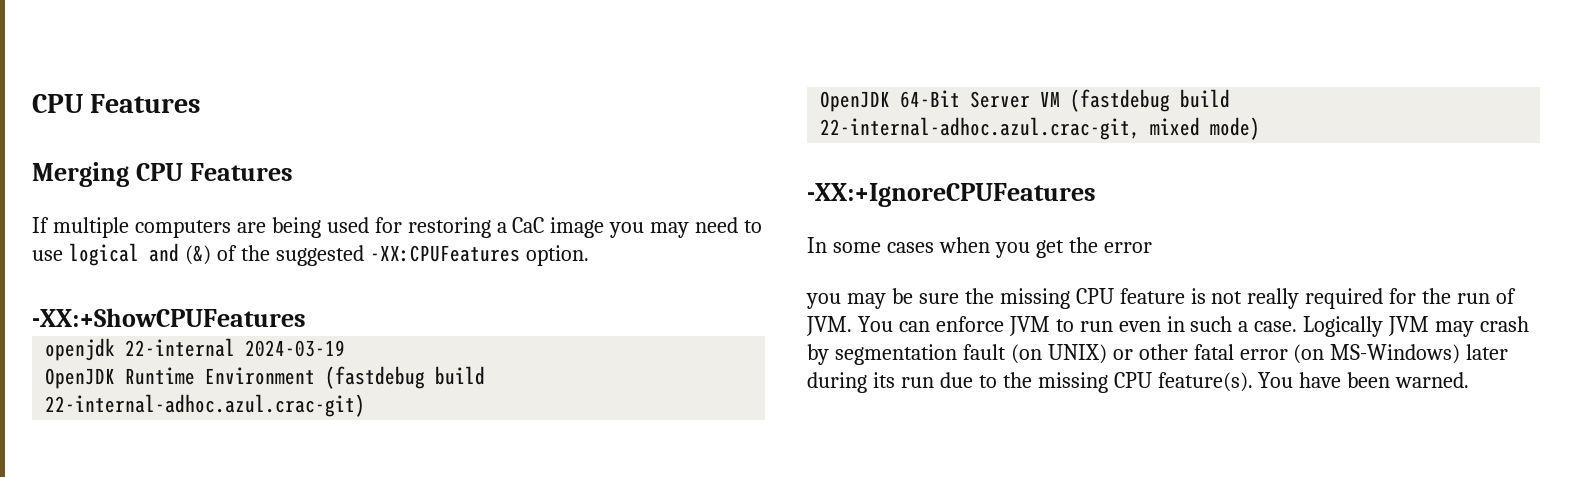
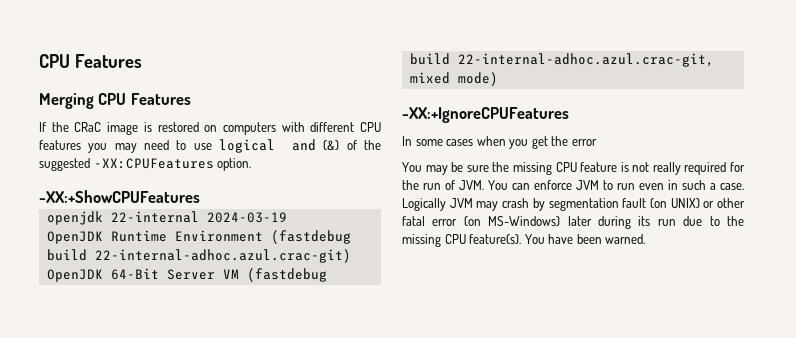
- If multiple computers are being used for restoring a CaC image you may need to use logical and (&) of the suggested -XX:CPUFeatures option.
+ If the CRaC image is restored on computers with different CPU features you may need to use logical and (&) of the suggested -XX:CPUFeatures option.
- you may be sure the missing CPU feature is not really required for the run of JVM. You can enforce JVM to run even in such a case.
+ You may be sure the missing CPU feature is not really required for the run of JVM. You can enforce JVM to run even in such a case.

